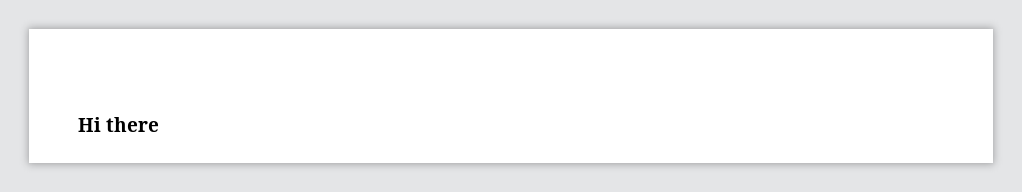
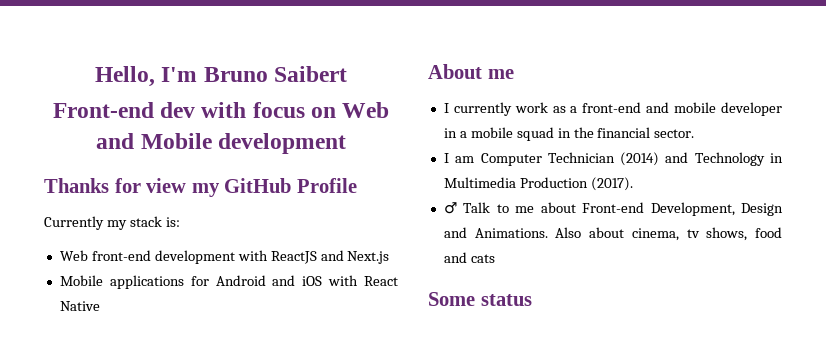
- Hi there
+ Hello, I'm Bruno Saibert
+ Front-end dev with focus on Web and Mobile development
+ Thanks for view my GitHub Profile
+ Currently my stack is:
+ Web front-end development with ReactJS and Next.js
+ Mobile applications for Android and iOS with React Native
+ About me
+ I currently work as a front-end and mobile developer in a mobile squad in the financial sector.
+ I am Computer Technician (2014) and Technology in Multimedia Production (2017).
+ ♂ Talk to me about Front-end Development, Design and Animations. Also about cinema, tv shows, food and cats
+ Some status

